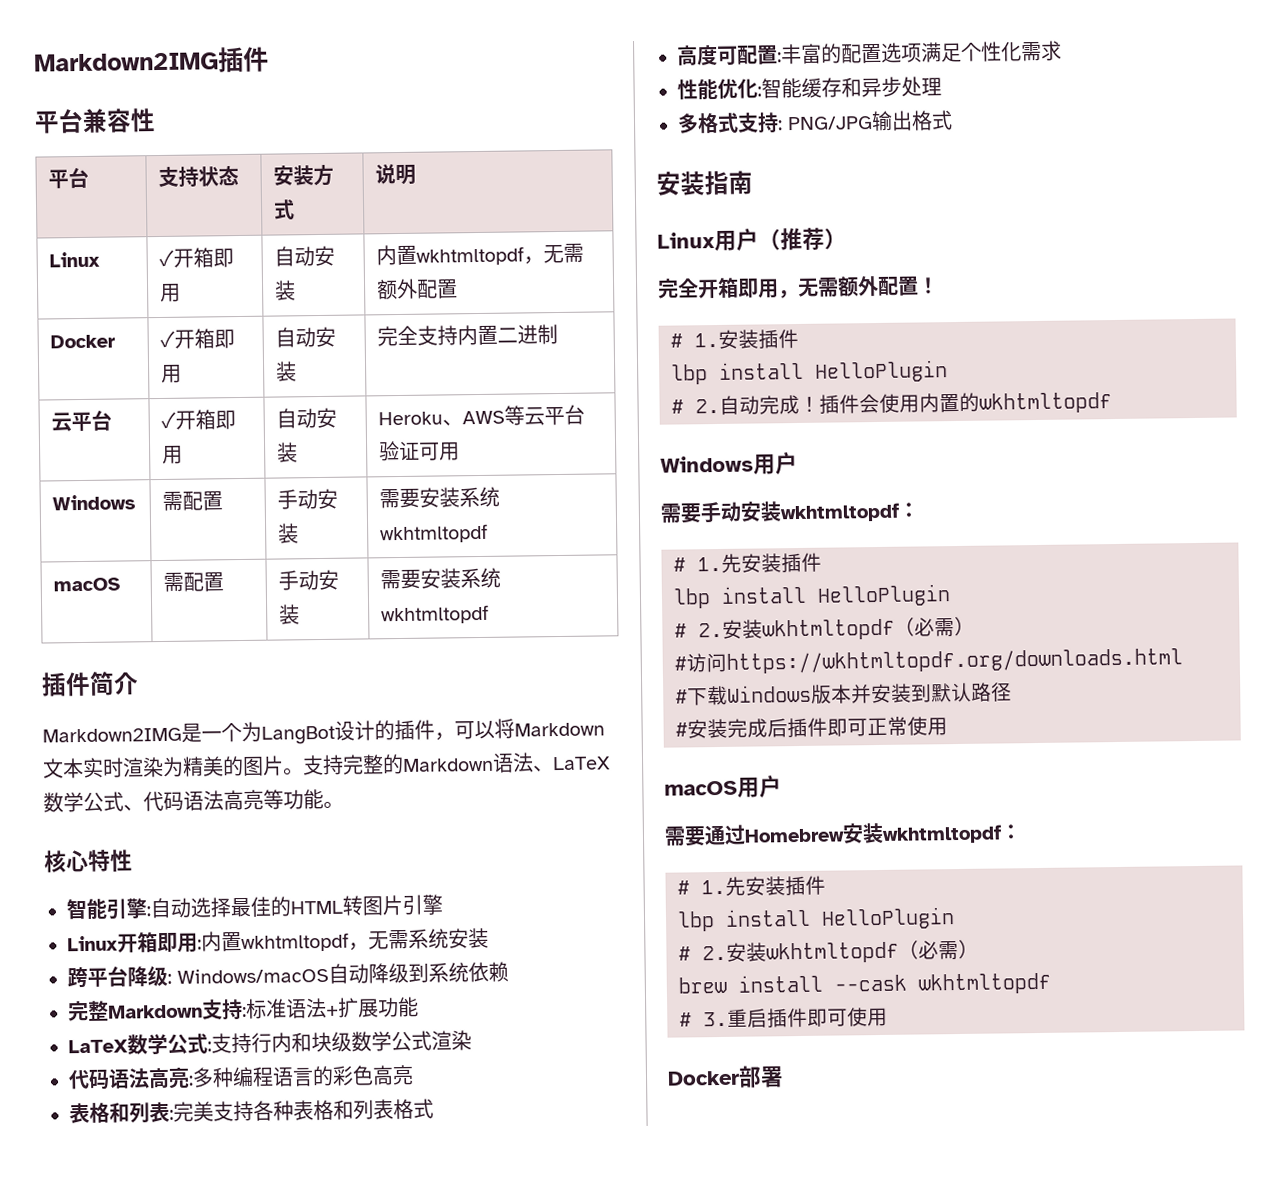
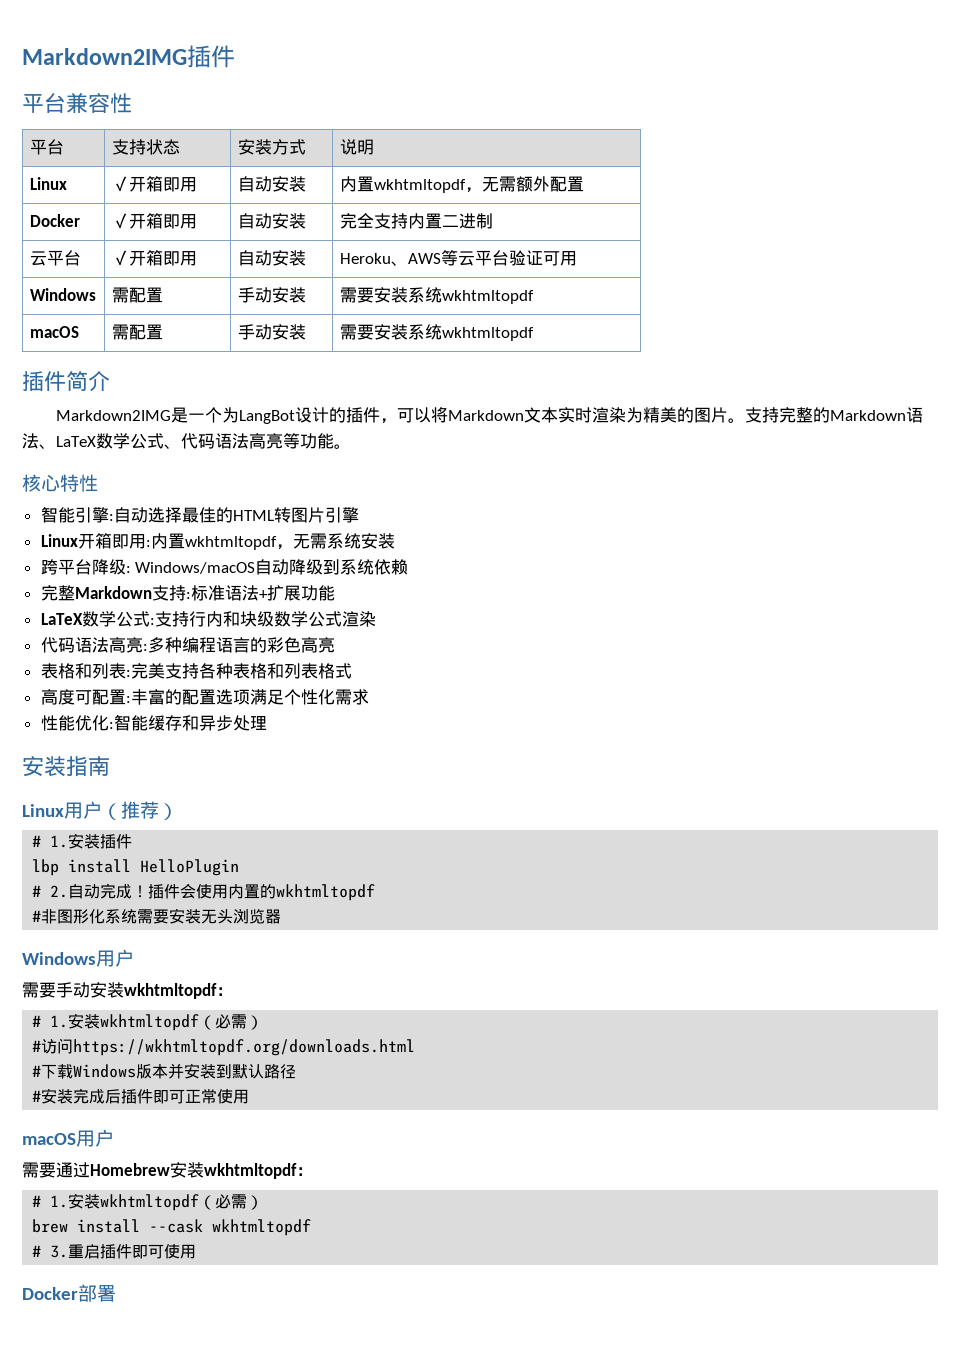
- 多格式支持: PNG/JPG输出格式
- 完全开箱即用，无需额外配置！
+ #非图形化系统需要安装无头浏览器
  需要手动安装wkhtmltopdf：
- # 1.先安装插件
- lbp install HelloPlugin
- # 2.安装wkhtmltopdf（必需）
+ # 1.安装wkhtmltopdf（必需）
  需要通过Homebrew安装wkhtmltopdf：
- # 1.先安装插件
- lbp install HelloPlugin
- # 2.安装wkhtmltopdf（必需）
+ # 1.安装wkhtmltopdf（必需）

